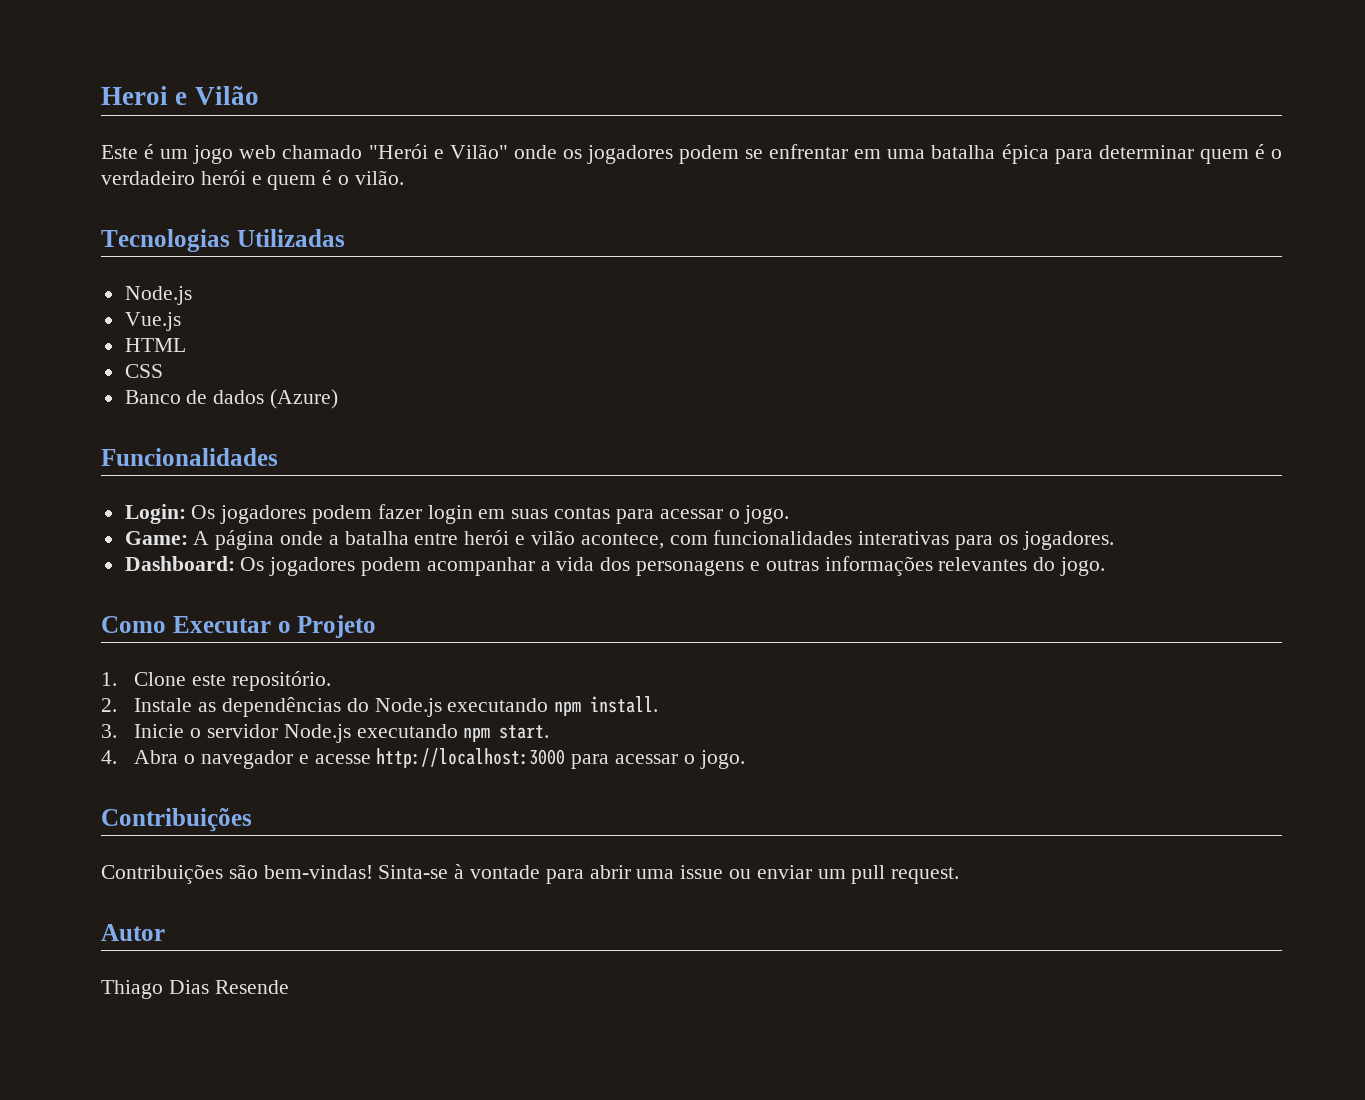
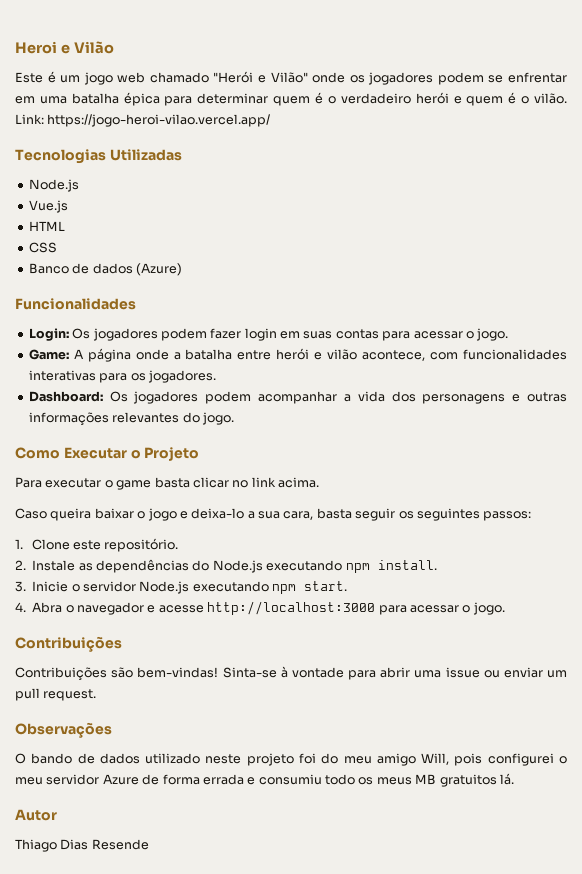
+ Link: https://jogo-heroi-vilao.vercel.app/
+ Para executar o game basta clicar no link acima.
+ Caso queira baixar o jogo e deixa-lo a sua cara, basta seguir os seguintes passos:
+ Observações
+ O bando de dados utilizado neste projeto foi do meu amigo Will, pois configurei o meu servidor Azure de forma errada e consumiu todo os meus MB gratuitos lá.

